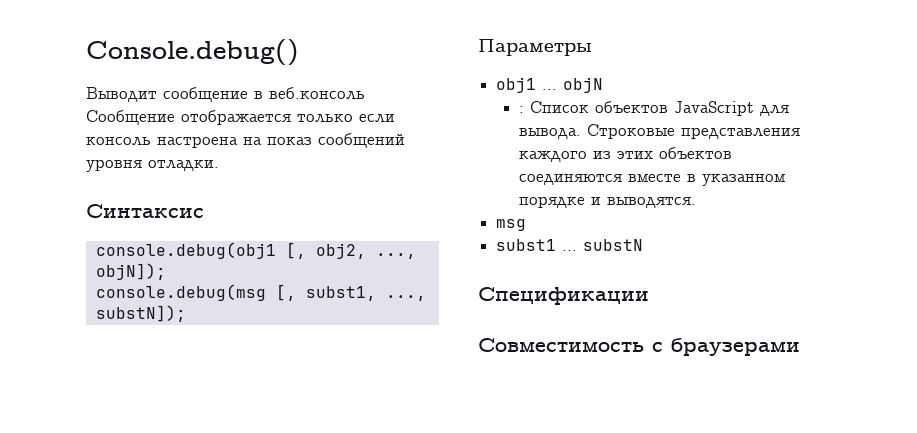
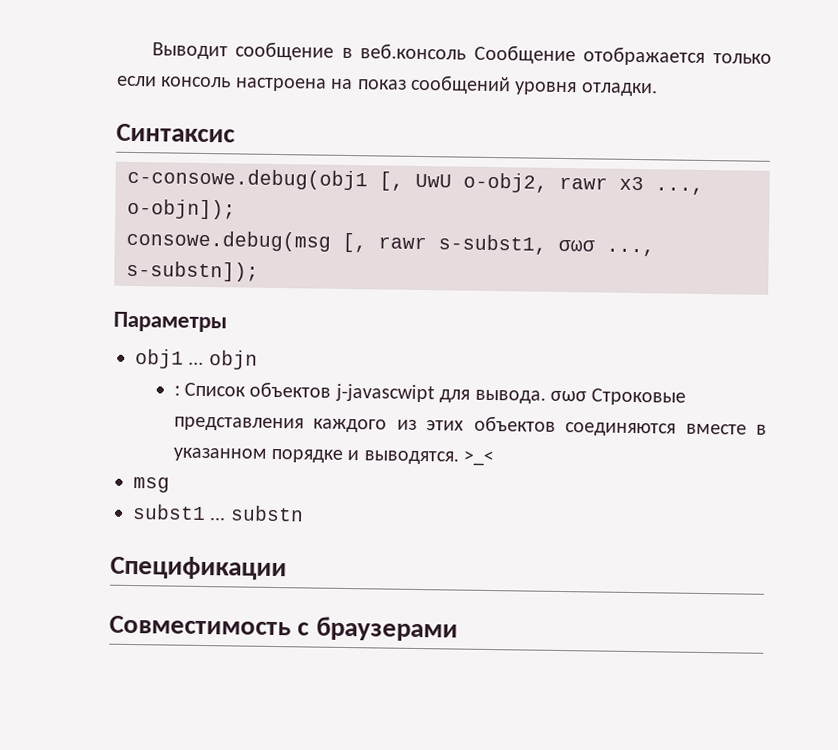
- Console.debug()
- console.debug(obj1 [, obj2, ..., objN]);
- console.debug(msg [, subst1, ..., substN]);
+ c-consowe.debug(obj1 [, UwU o-obj2, rawr x3 ..., o-objn]);
+ consowe.debug(msg [, rawr s-subst1, σωσ ..., s-substn]);
- obj1 ... objN
+ obj1 ... objn
- : Список объектов JavaScript для вывода. Строковые представления каждого из этих объектов соединяются вместе в указанном порядке и выводятся.
+ : Список объектов j-javascwipt для вывода. σωσ Строковые представления каждого из этих объектов соединяются вместе в указанном порядке и выводятся. >_<
- subst1 ... substN
+ subst1 ... substn

